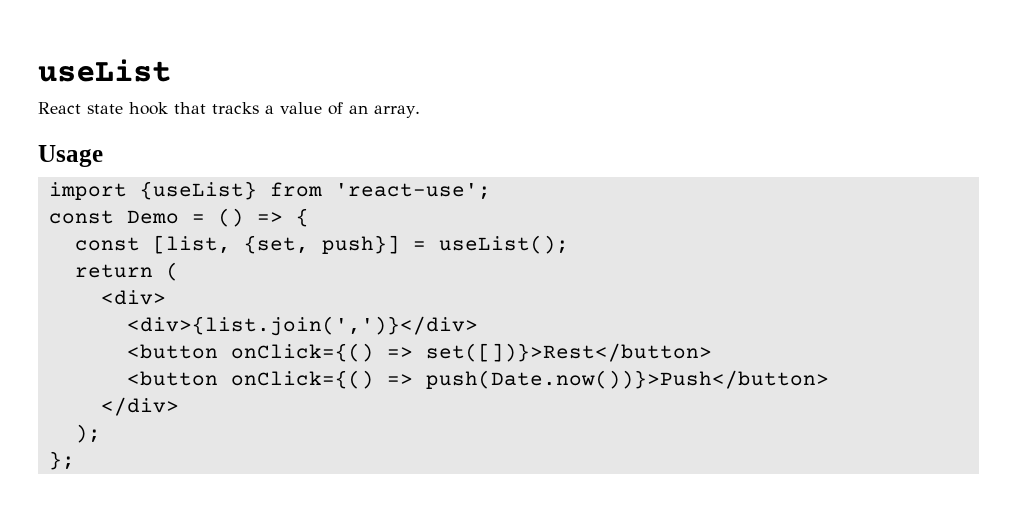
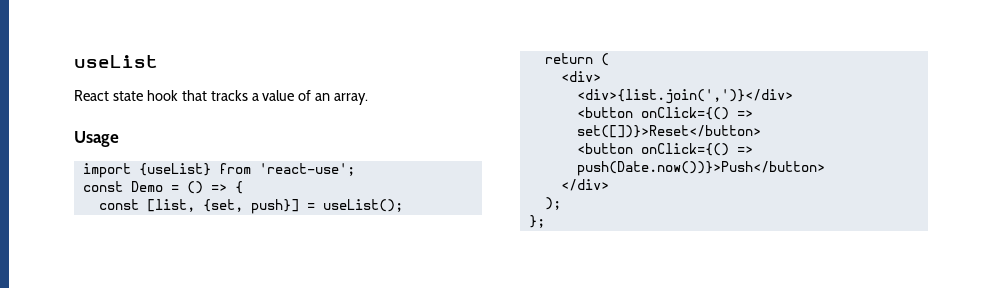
- <button onClick={() => set([])}>Rest</button>
+ <button onClick={() => set([])}>Reset</button>

